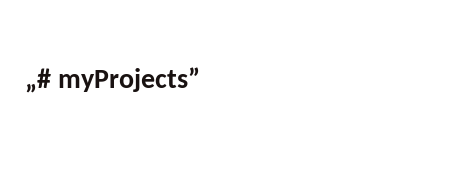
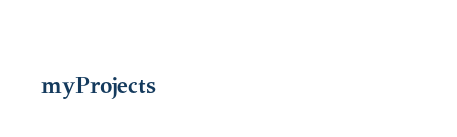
- „# myProjects”
+ myProjects

